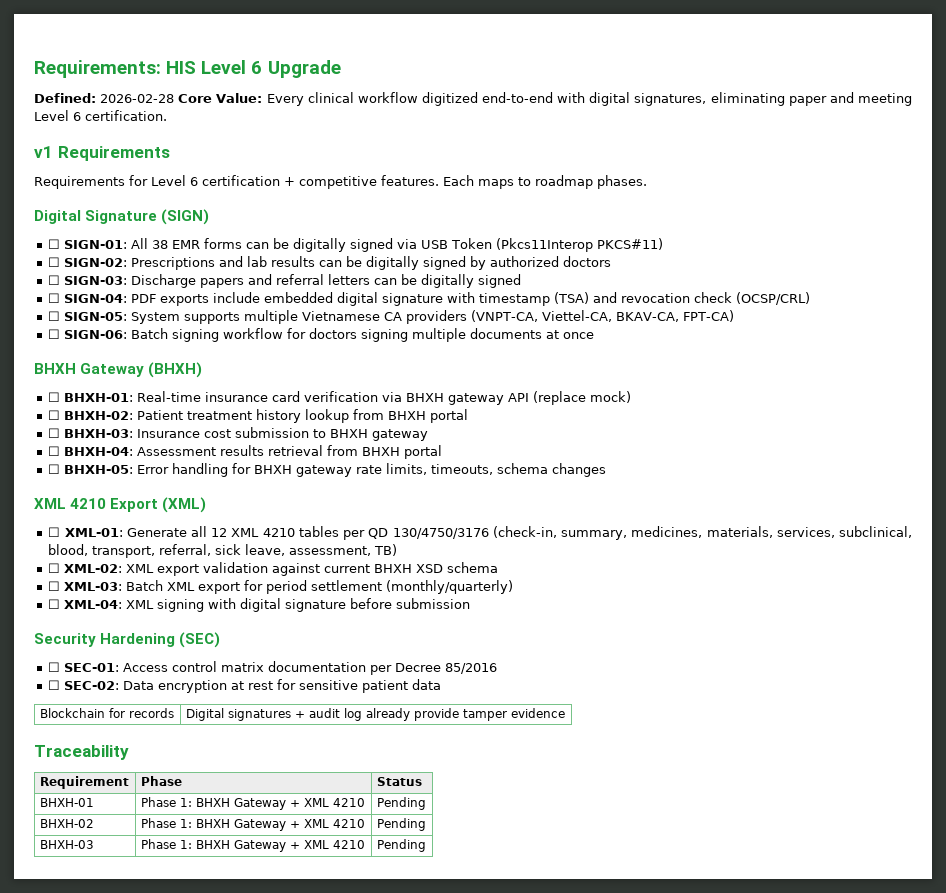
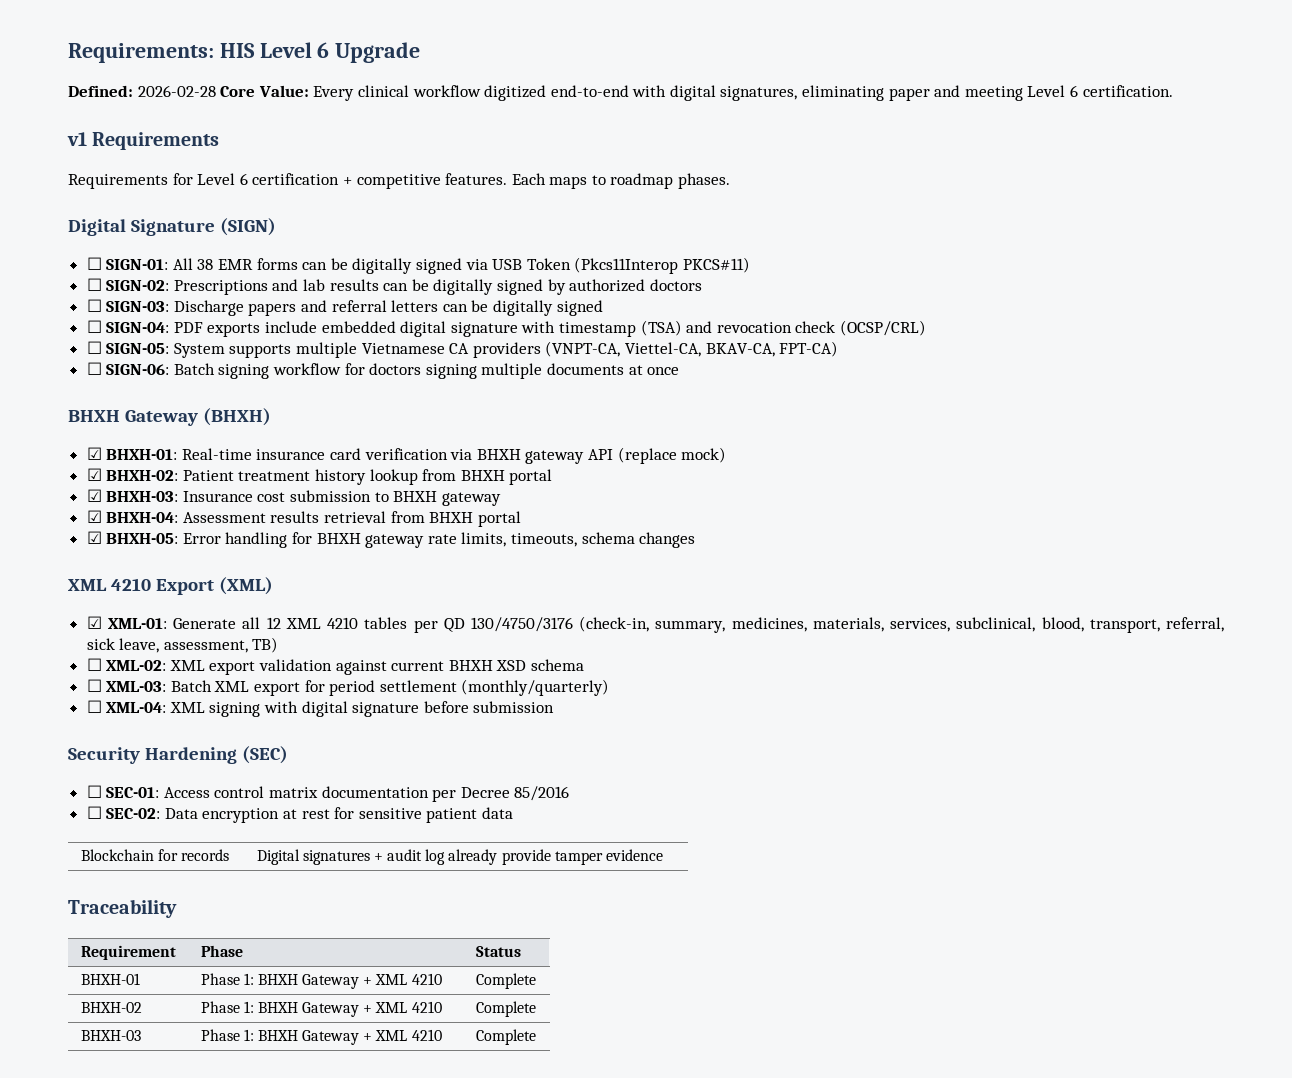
- ☐ BHXH-01: Real-time insurance card verification via BHXH gateway API (replace mock)
+ ☑ BHXH-01: Real-time insurance card verification via BHXH gateway API (replace mock)
- ☐ BHXH-02: Patient treatment history lookup from BHXH portal
+ ☑ BHXH-02: Patient treatment history lookup from BHXH portal
- ☐ BHXH-03: Insurance cost submission to BHXH gateway
+ ☑ BHXH-03: Insurance cost submission to BHXH gateway
- ☐ BHXH-04: Assessment results retrieval from BHXH portal
+ ☑ BHXH-04: Assessment results retrieval from BHXH portal
- ☐ BHXH-05: Error handling for BHXH gateway rate limits, timeouts, schema changes
+ ☑ BHXH-05: Error handling for BHXH gateway rate limits, timeouts, schema changes
- ☐ XML-01: Generate all 12 XML 4210 tables per QD 130/4750/3176 (check-in, summary, medicines, materials, services, subclinical, blood, transport, referral, sick leave, assessment, TB)
+ ☑ XML-01: Generate all 12 XML 4210 tables per QD 130/4750/3176 (check-in, summary, medicines, materials, services, subclinical, blood, transport, referral, sick leave, assessment, TB)
- BHXH-01 | Phase 1: BHXH Gateway + XML 4210 | Pending
+ BHXH-01 | Phase 1: BHXH Gateway + XML 4210 | Complete
- BHXH-02 | Phase 1: BHXH Gateway + XML 4210 | Pending
+ BHXH-02 | Phase 1: BHXH Gateway + XML 4210 | Complete
- BHXH-03 | Phase 1: BHXH Gateway + XML 4210 | Pending
+ BHXH-03 | Phase 1: BHXH Gateway + XML 4210 | Complete

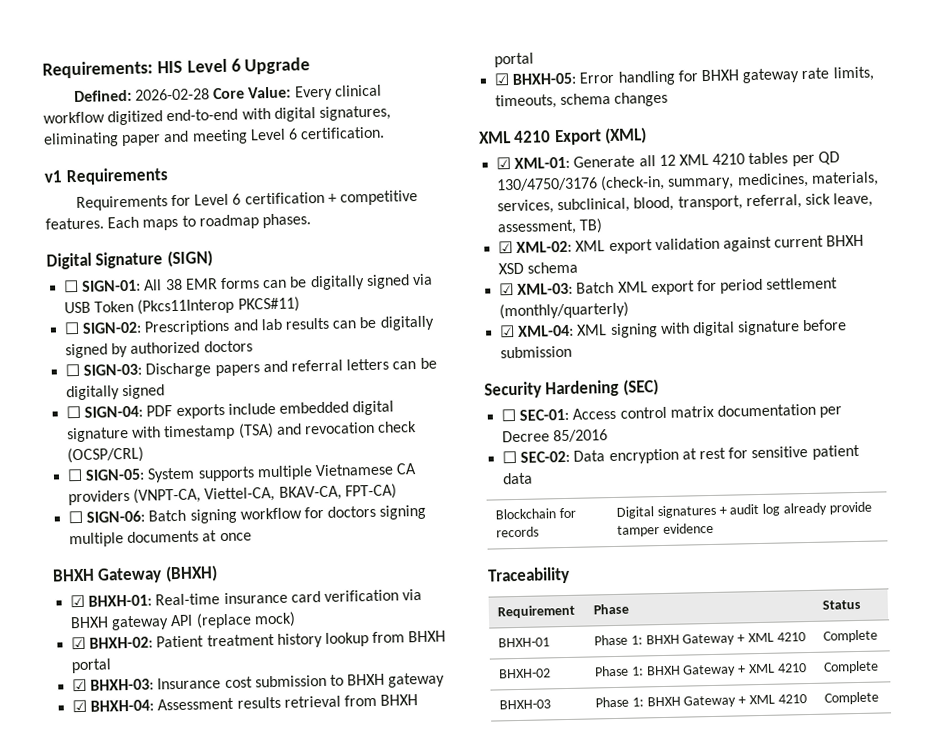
- ☐ XML-02: XML export validation against current BHXH XSD schema
+ ☑ XML-02: XML export validation against current BHXH XSD schema
- ☐ XML-03: Batch XML export for period settlement (monthly/quarterly)
+ ☑ XML-03: Batch XML export for period settlement (monthly/quarterly)
- ☐ XML-04: XML signing with digital signature before submission
+ ☑ XML-04: XML signing with digital signature before submission

